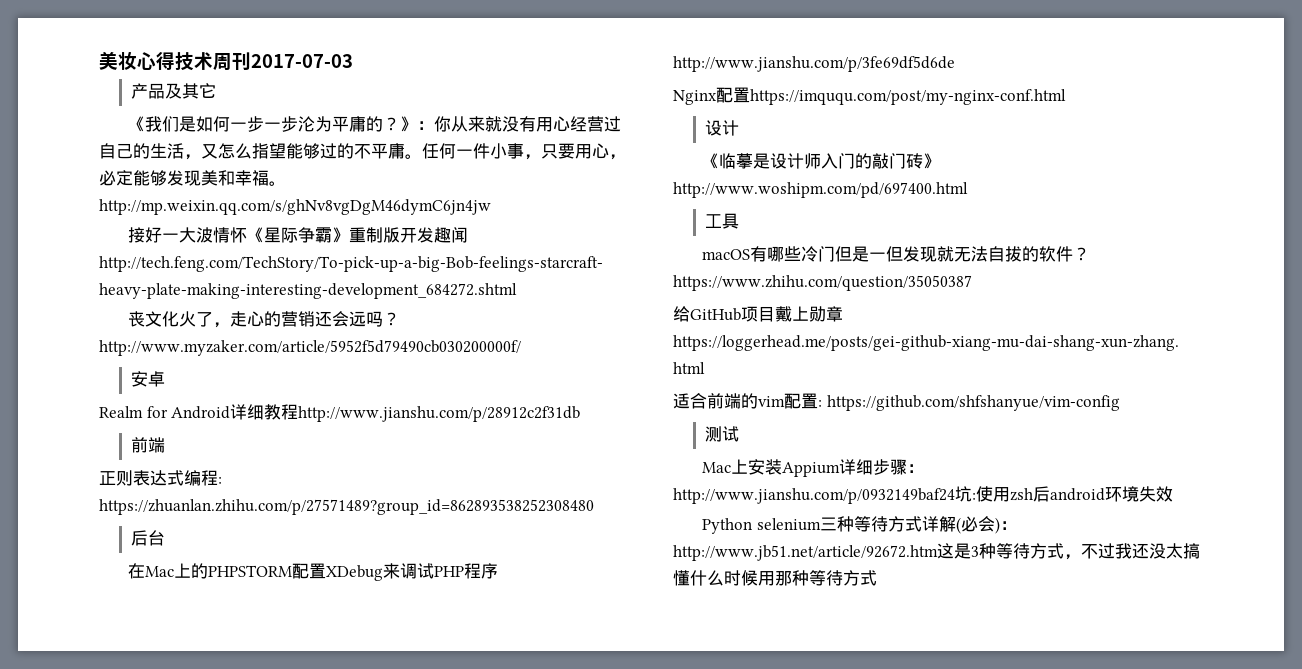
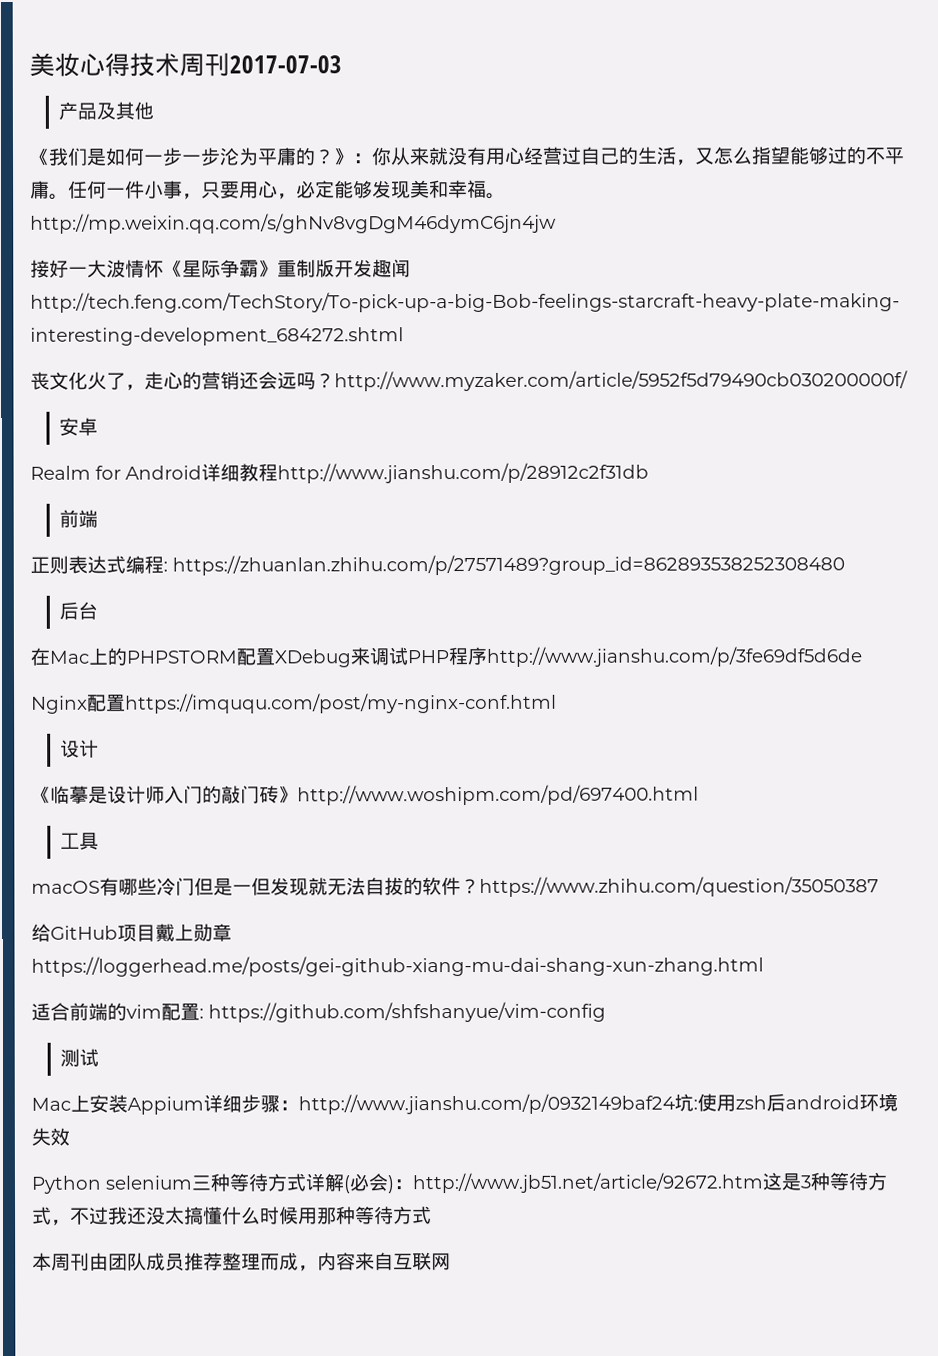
- 产品及其它
+ 产品及其他
+ 本周刊由团队成员推荐整理而成，内容来自互联网

